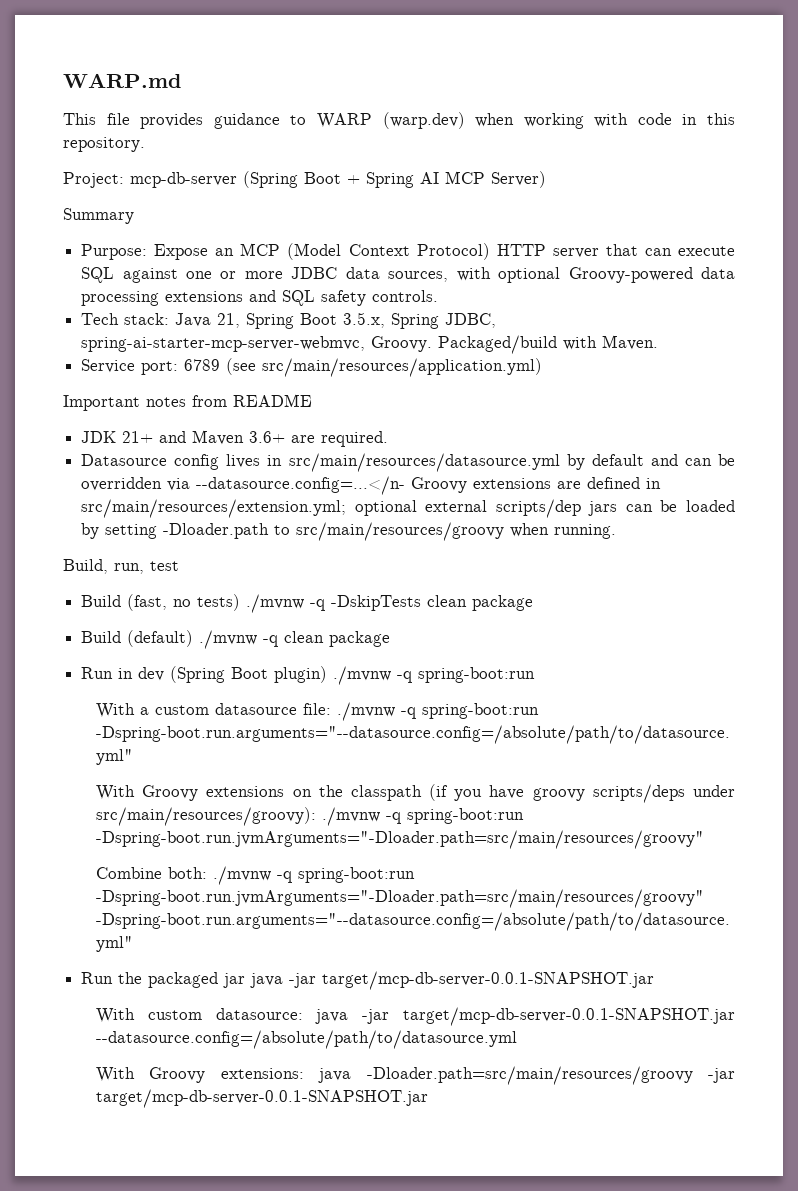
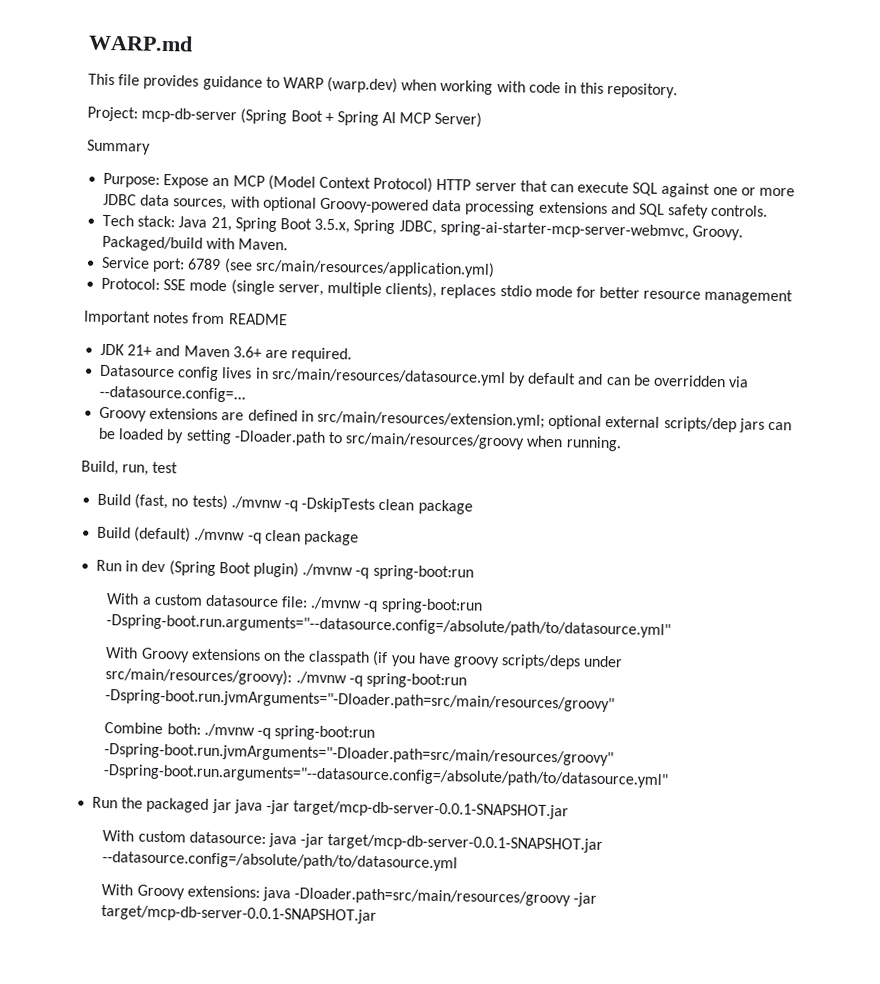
+ Protocol: SSE mode (single server, multiple clients), replaces stdio mode for better resource management
- Datasource config lives in src/main/resources/datasource.yml by default and can be overridden via --datasource.config=...</n- Groovy extensions are defined in src/main/resources/extension.yml; optional external scripts/dep jars can be loaded by setting -Dloader.path to src/main/resources/groovy when running.
+ Datasource config lives in src/main/resources/datasource.yml by default and can be overridden via --datasource.config=...
+ Groovy extensions are defined in src/main/resources/extension.yml; optional external scripts/dep jars can be loaded by setting -Dloader.path to src/main/resources/groovy when running.

